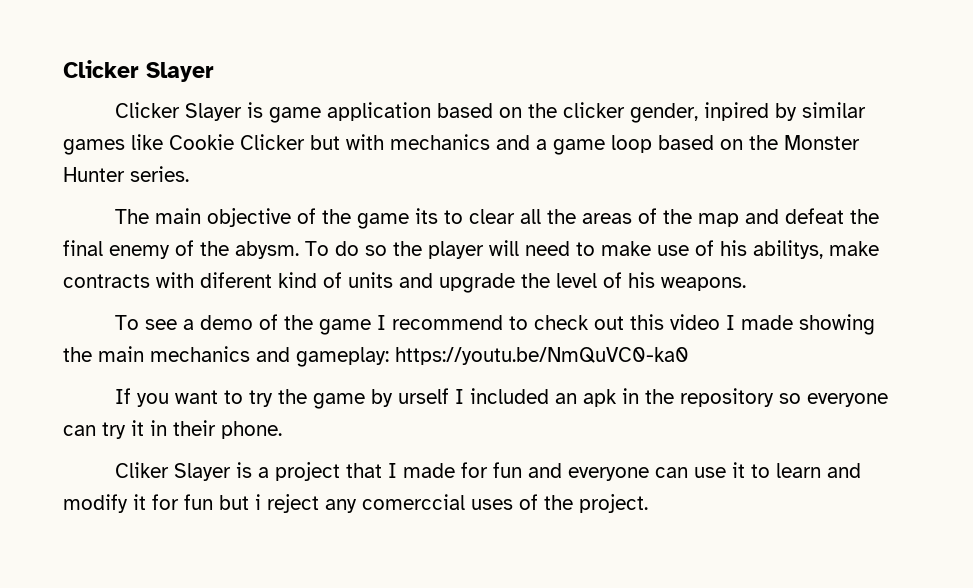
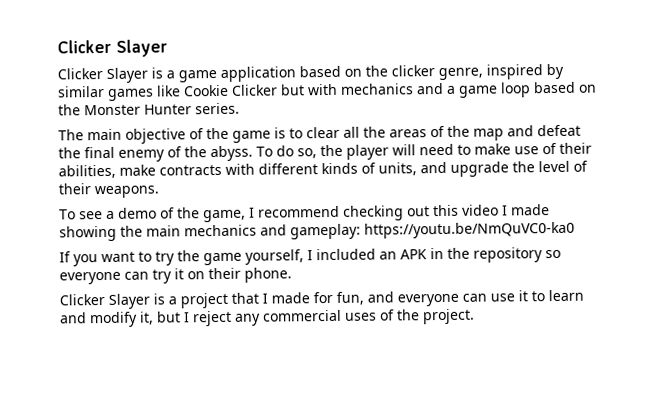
- Clicker Slayer is game application based on the clicker gender, inpired by similar games like Cookie Clicker but with mechanics and a game loop based on the Monster Hunter series.
+ Clicker Slayer is a game application based on the clicker genre, inspired by similar games like Cookie Clicker but with mechanics and a game loop based on the Monster Hunter series.
- The main objective of the game its to clear all the areas of the map and defeat the final enemy of the abysm.
+ The main objective of the game is to clear all the areas of the map and defeat the final enemy of the abyss.
- To do so the player will need to make use of his abilitys, make contracts with diferent kind of units and upgrade the level of his weapons.
+ To do so, the player will need to make use of their abilities, make contracts with different kinds of units, and upgrade the level of their weapons.
- To see a demo of the game I recommend to check out this video I made showing the main mechanics and gameplay: https://youtu.be/NmQuVC0-ka0
+ To see a demo of the game, I recommend checking out this video I made showing the main mechanics and gameplay: https://youtu.be/NmQuVC0-ka0
- If you want to try the game by urself I included an apk in the repository so everyone can try it in their phone.
+ If you want to try the game yourself, I included an APK in the repository so everyone can try it on their phone.
- Cliker Slayer is a project that I made for fun and everyone can use it to learn and modify it for fun but i reject any comerccial uses of the project.
+ Clicker Slayer is a project that I made for fun, and everyone can use it to learn and modify it, but I reject any commercial uses of the project.

